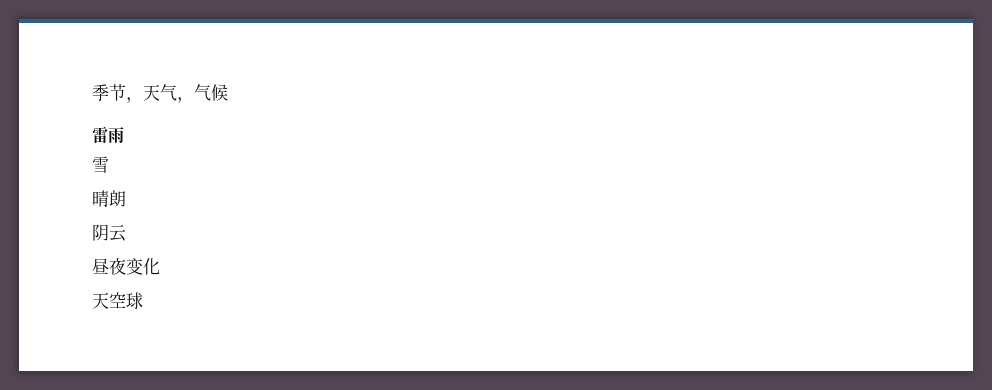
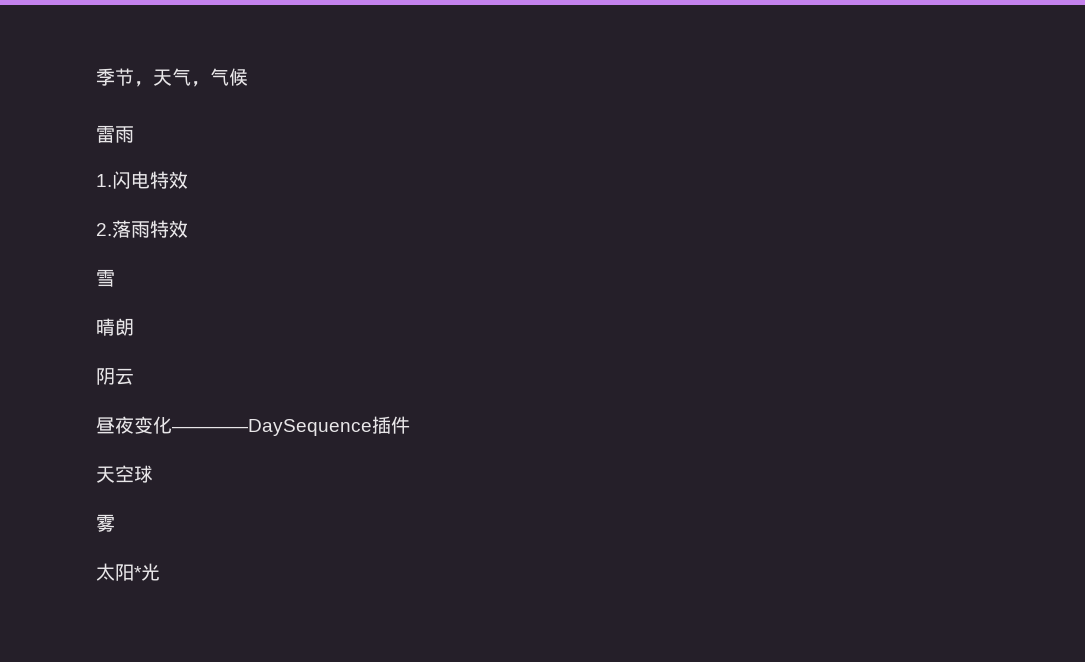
+ 1.闪电特效
+ 2.落雨特效
- 昼夜变化
+ 昼夜变化————DaySequence插件
+ 雾
+ 太阳*光

